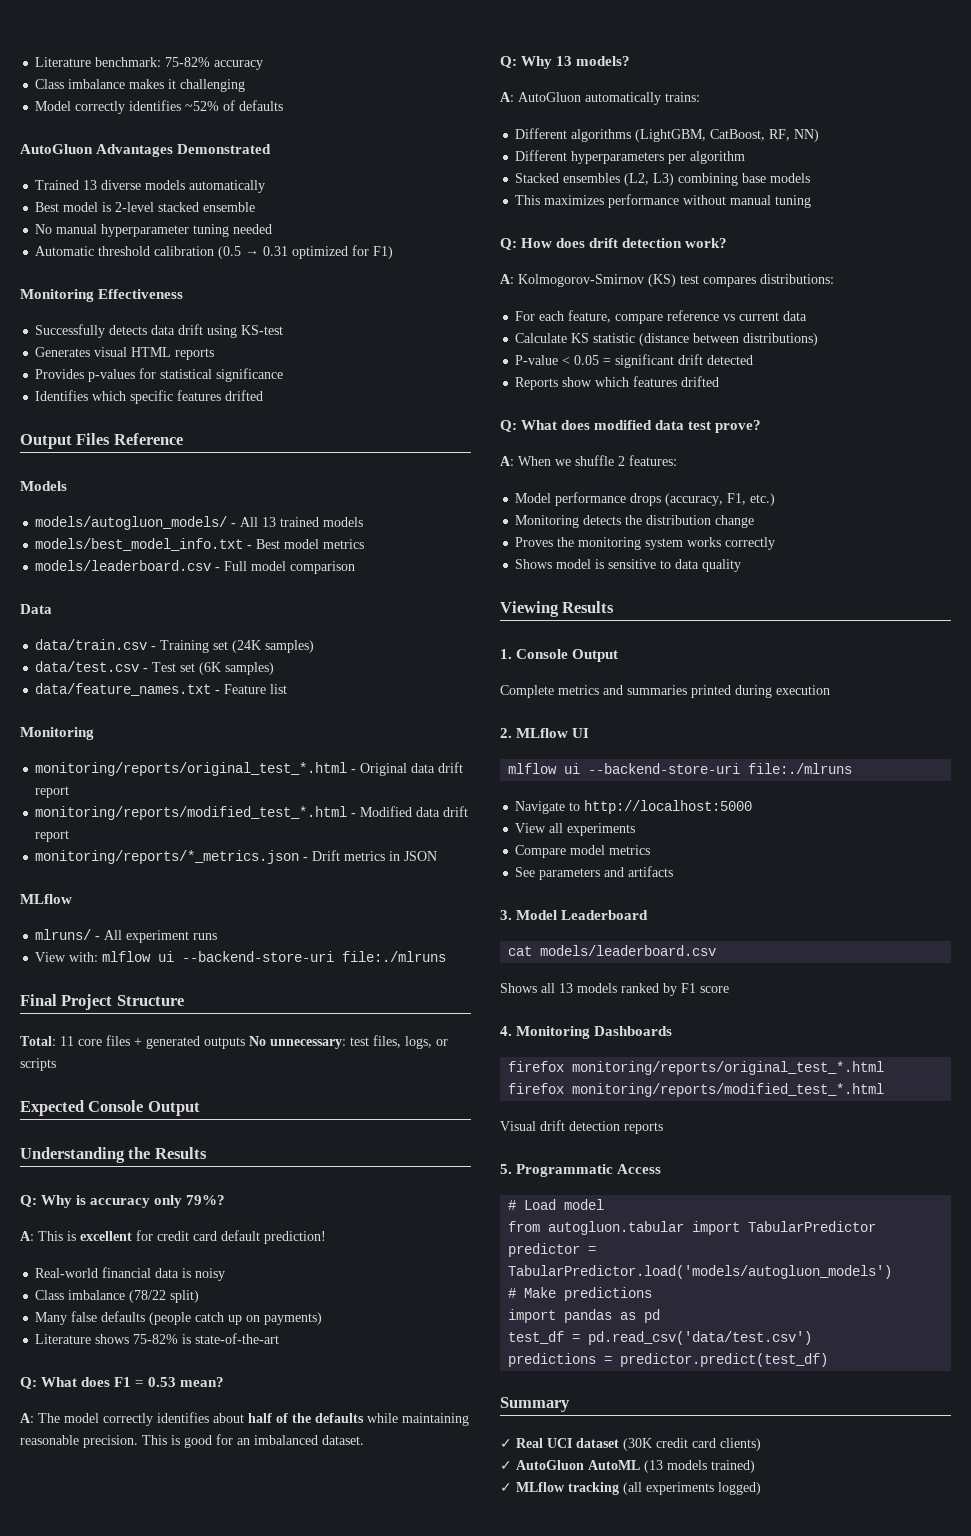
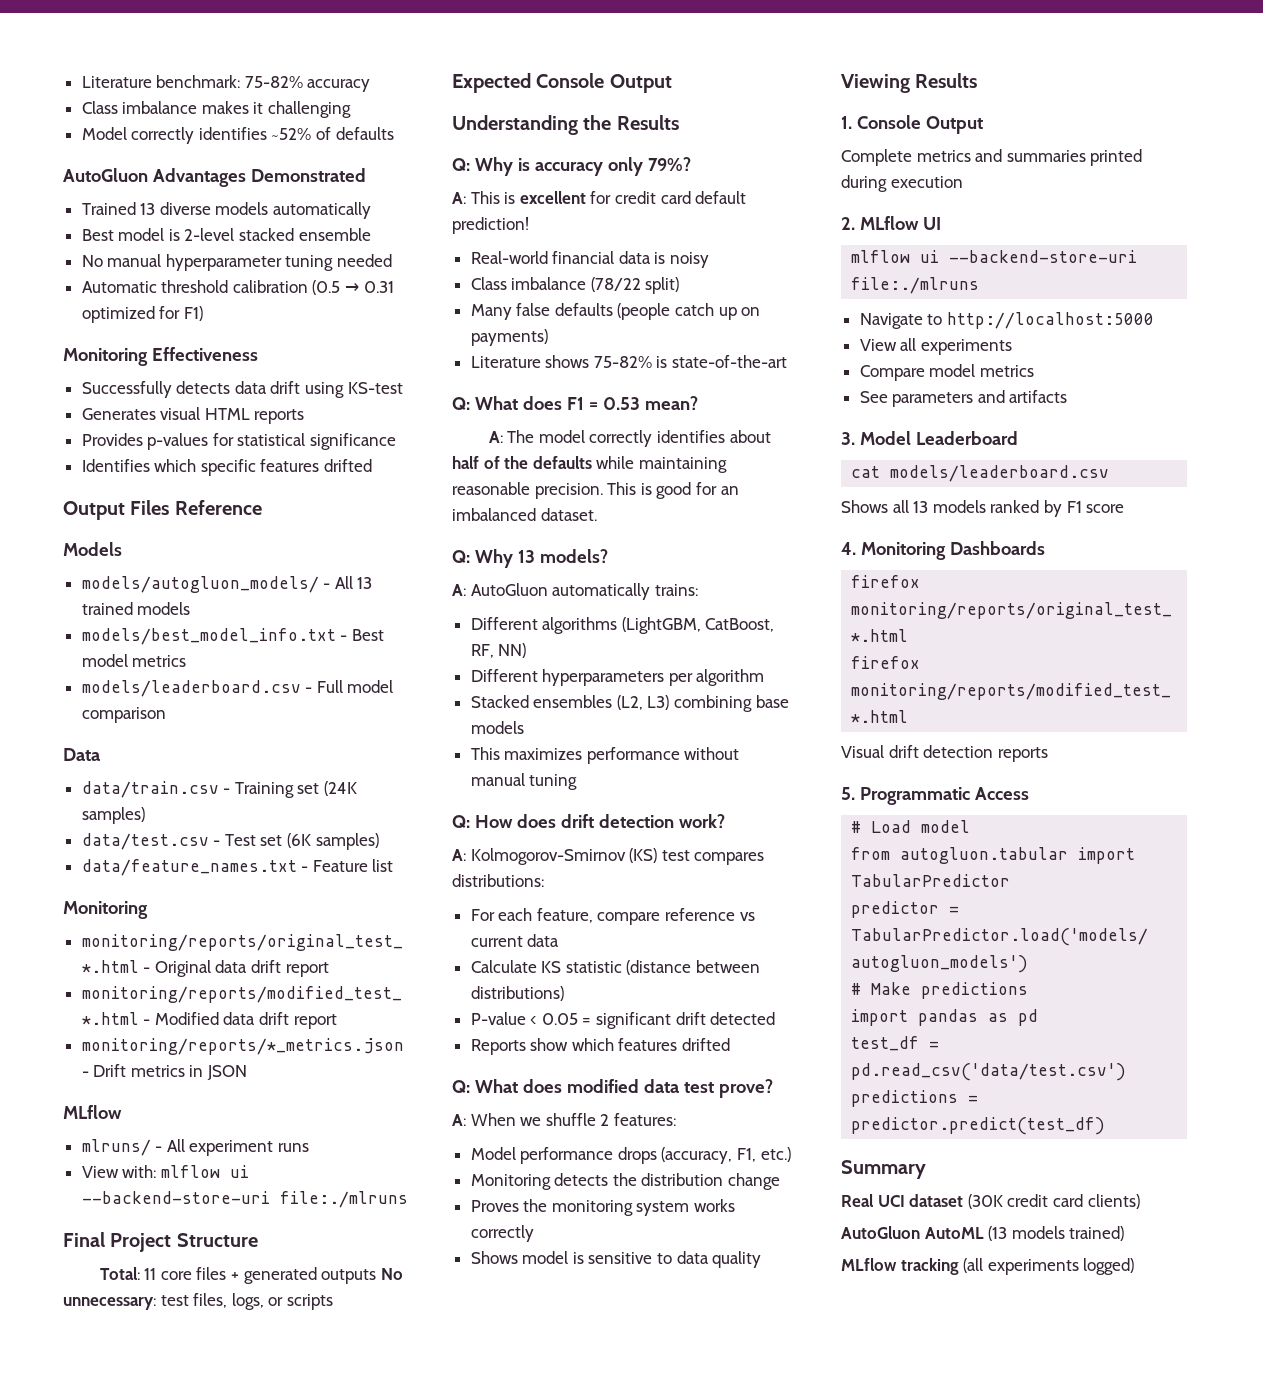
- ✓ Real UCI dataset (30K credit card clients)
+ Real UCI dataset (30K credit card clients)
- ✓ AutoGluon AutoML (13 models trained)
+ AutoGluon AutoML (13 models trained)
- ✓ MLflow tracking (all experiments logged)
+ MLflow tracking (all experiments logged)

